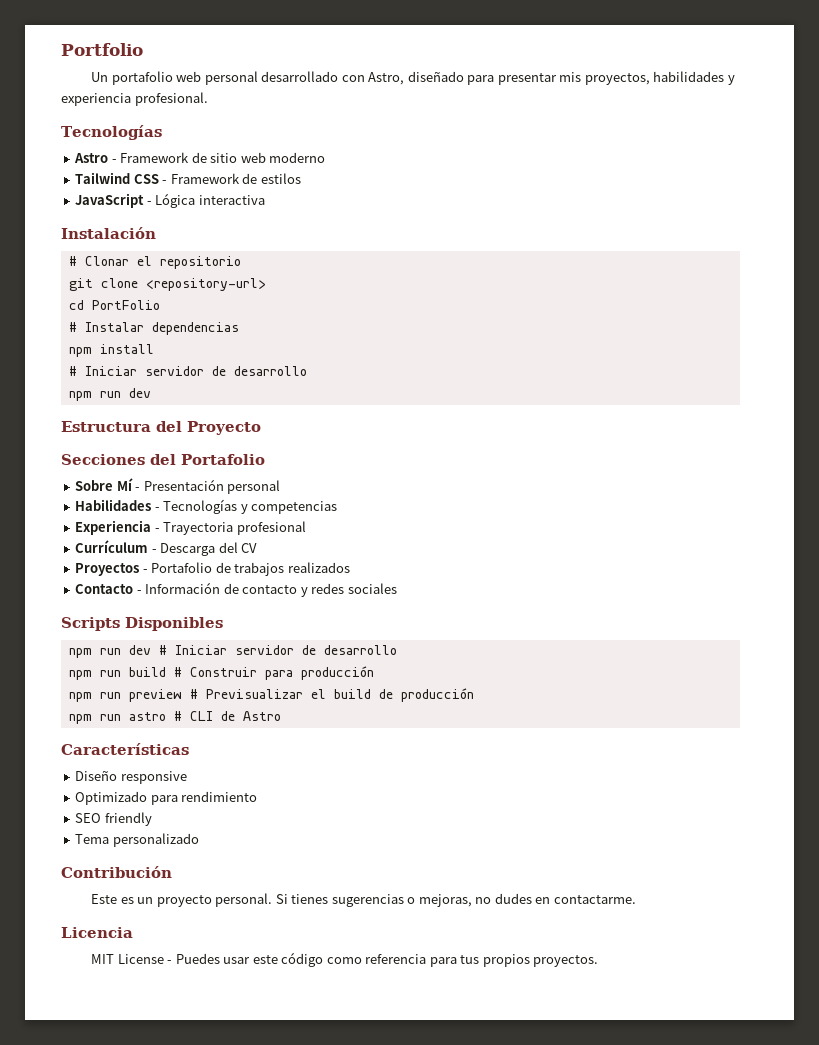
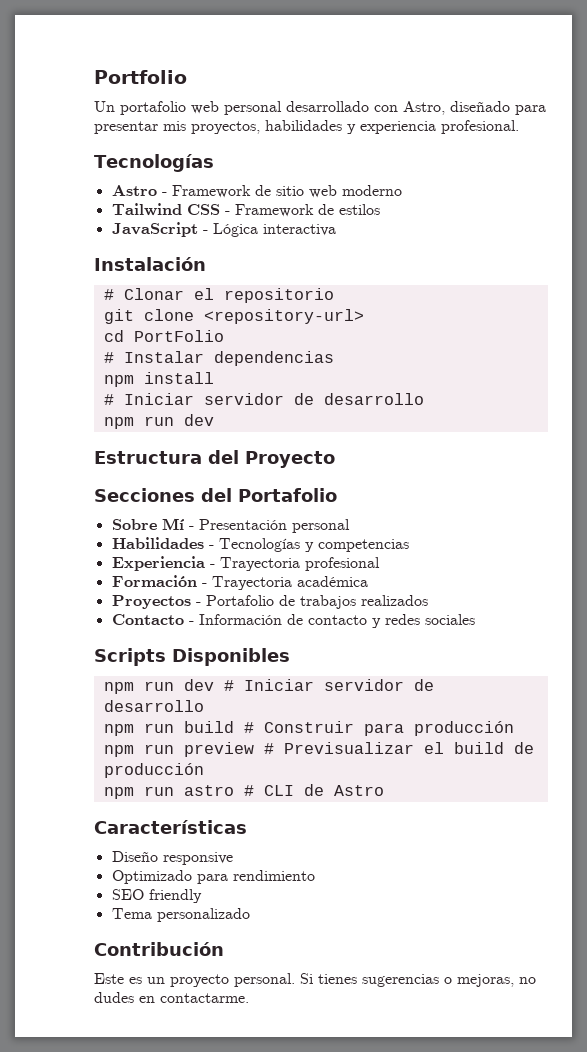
- Currículum - Descarga del CV
+ Formación - Trayectoria académica
- Licencia
- MIT License - Puedes usar este código como referencia para tus propios proyectos.

